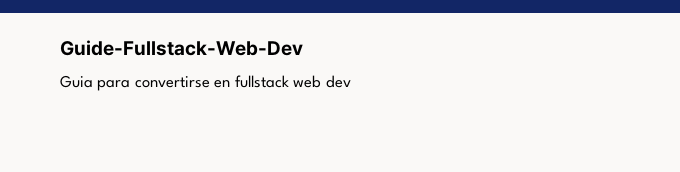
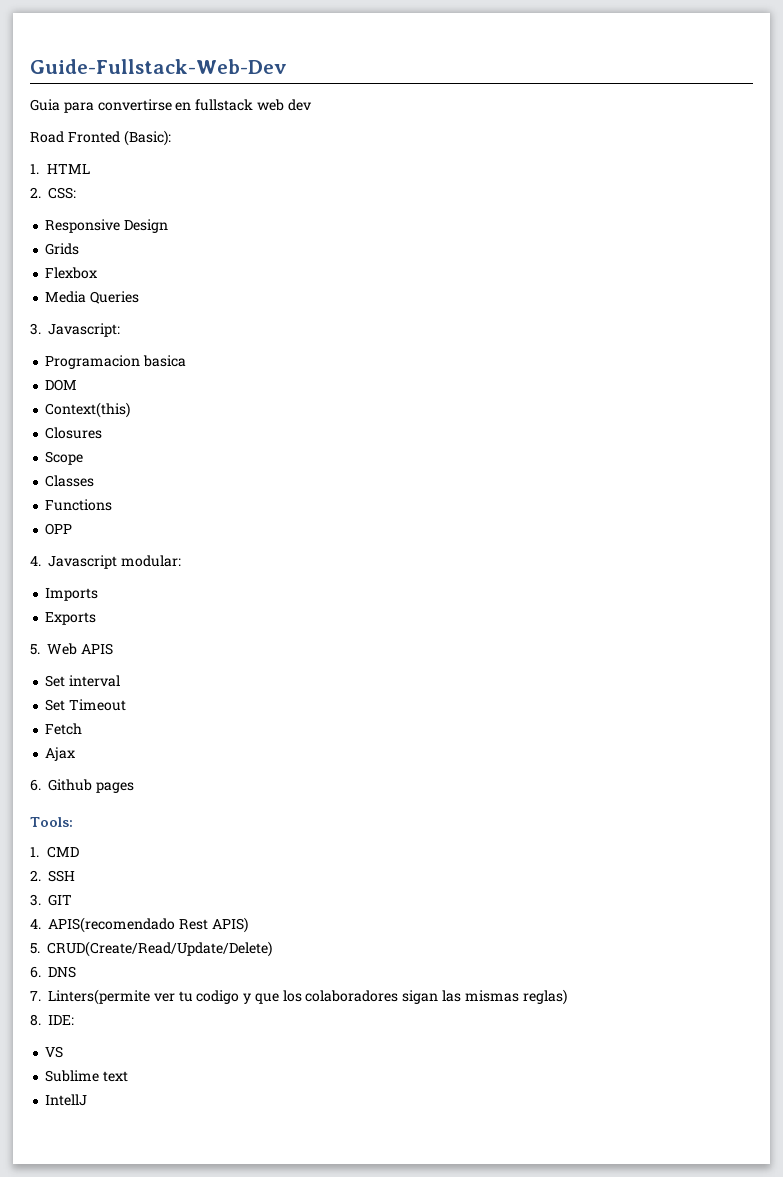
+ Road Fronted (Basic):
+ 1. HTML
+ 2. CSS:
+ Responsive Design
+ Grids
+ Flexbox
+ Media Queries
+ 3. Javascript:
+ Programacion basica
+ DOM
+ Context(this)
+ Closures
+ Scope
+ Classes
+ Functions
+ OPP
+ 4. Javascript modular:
+ Imports
+ Exports
+ 5. Web APIS
+ Set interval
+ Set Timeout
+ Fetch
+ Ajax
+ 6. Github pages
+ Tools:
+ 1. CMD
+ 2. SSH
+ 3. GIT
+ 4. APIS(recomendado Rest APIS)
+ 5. CRUD(Create/Read/Update/Delete)
+ 6. DNS
+ 7. Linters(permite ver tu codigo y que los colaboradores sigan las mismas reglas)
+ 8. IDE:
+ VS
+ Sublime text
+ IntellJ

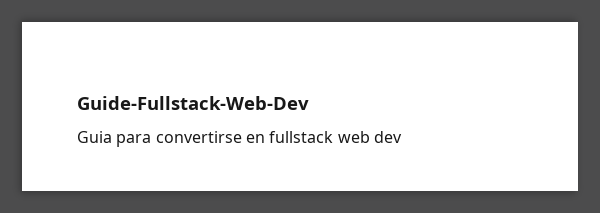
- Road Fronted (Basic):
- 1. HTML
- 2. CSS:
- Responsive Design
- Grids
- Flexbox
- Media Queries
- 3. Javascript:
- Programacion basica
- DOM
- Context(this)
- Closures
- Scope
- Classes
- Functions
- OPP
- 4. Javascript modular:
- Imports
- Exports
- 5. Web APIS
- Set interval
- Set Timeout
- Fetch
- Ajax
- 6. Github pages
- Tools:
- 1. CMD
- 2. SSH
- 3. GIT
- 4. APIS(recomendado Rest APIS)
- 5. CRUD(Create/Read/Update/Delete)
- 6. DNS
- 7. Linters(permite ver tu codigo y que los colaboradores sigan las mismas reglas)
- 8. IDE:
- VS
- Sublime text
- IntellJ

